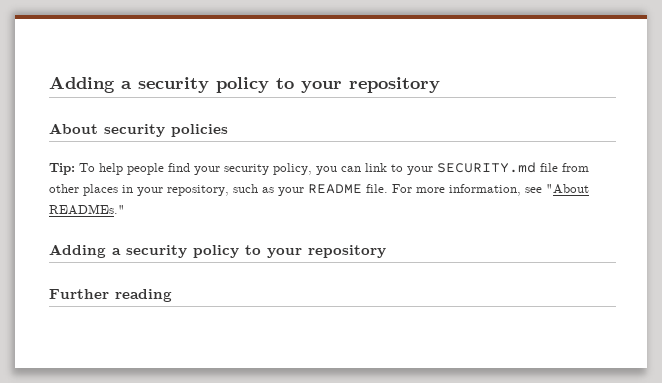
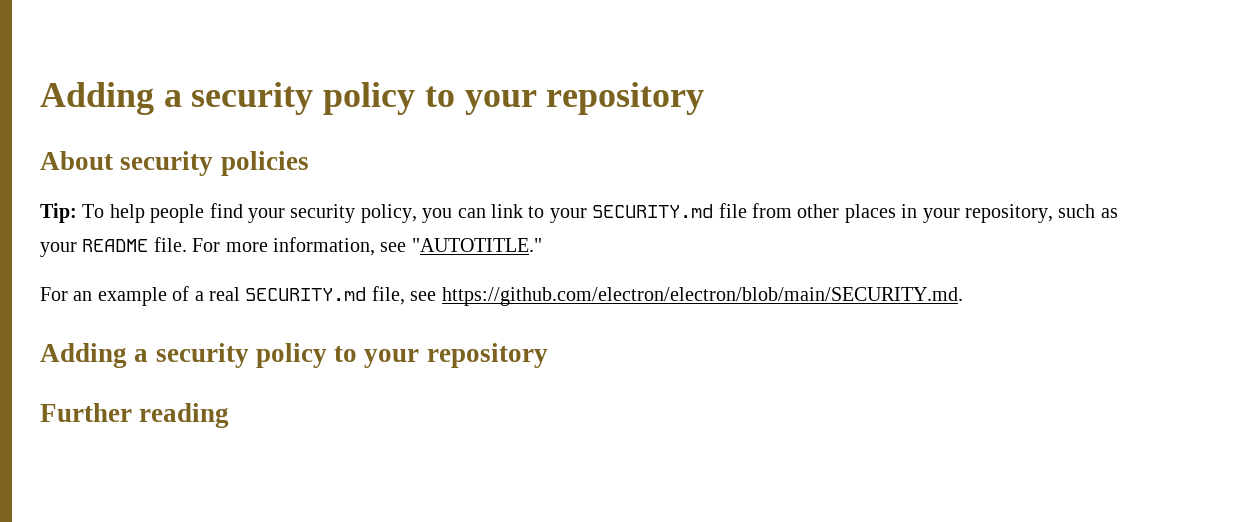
- For more information, see "About READMEs."
+ For more information, see "AUTOTITLE."
+ For an example of a real SECURITY.md file, see https://github.com/electron/electron/blob/main/SECURITY.md.

